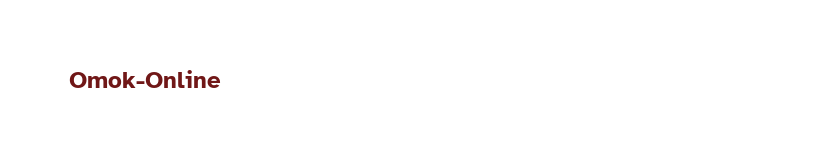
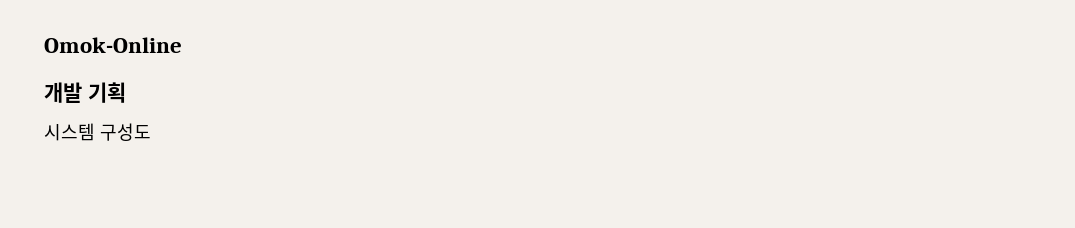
+ 개발 기획
+ 시스템 구성도

